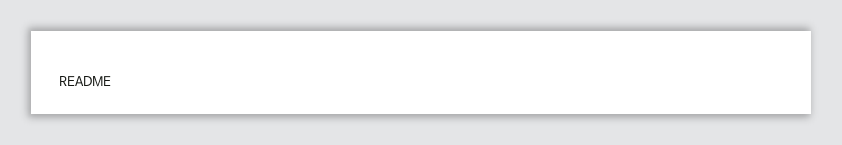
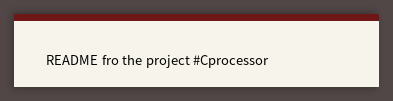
- README
+ README fro the project #Cprocessor

